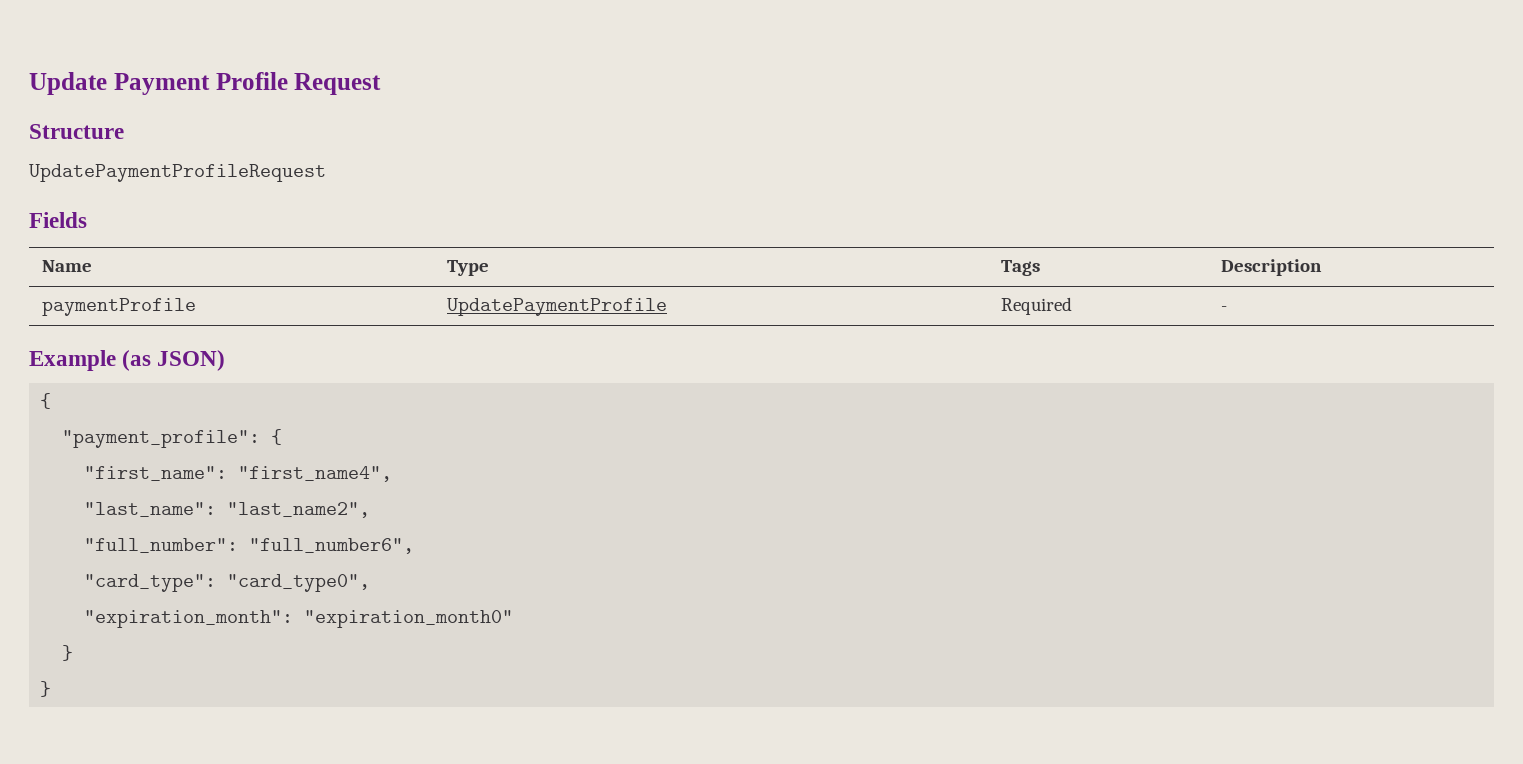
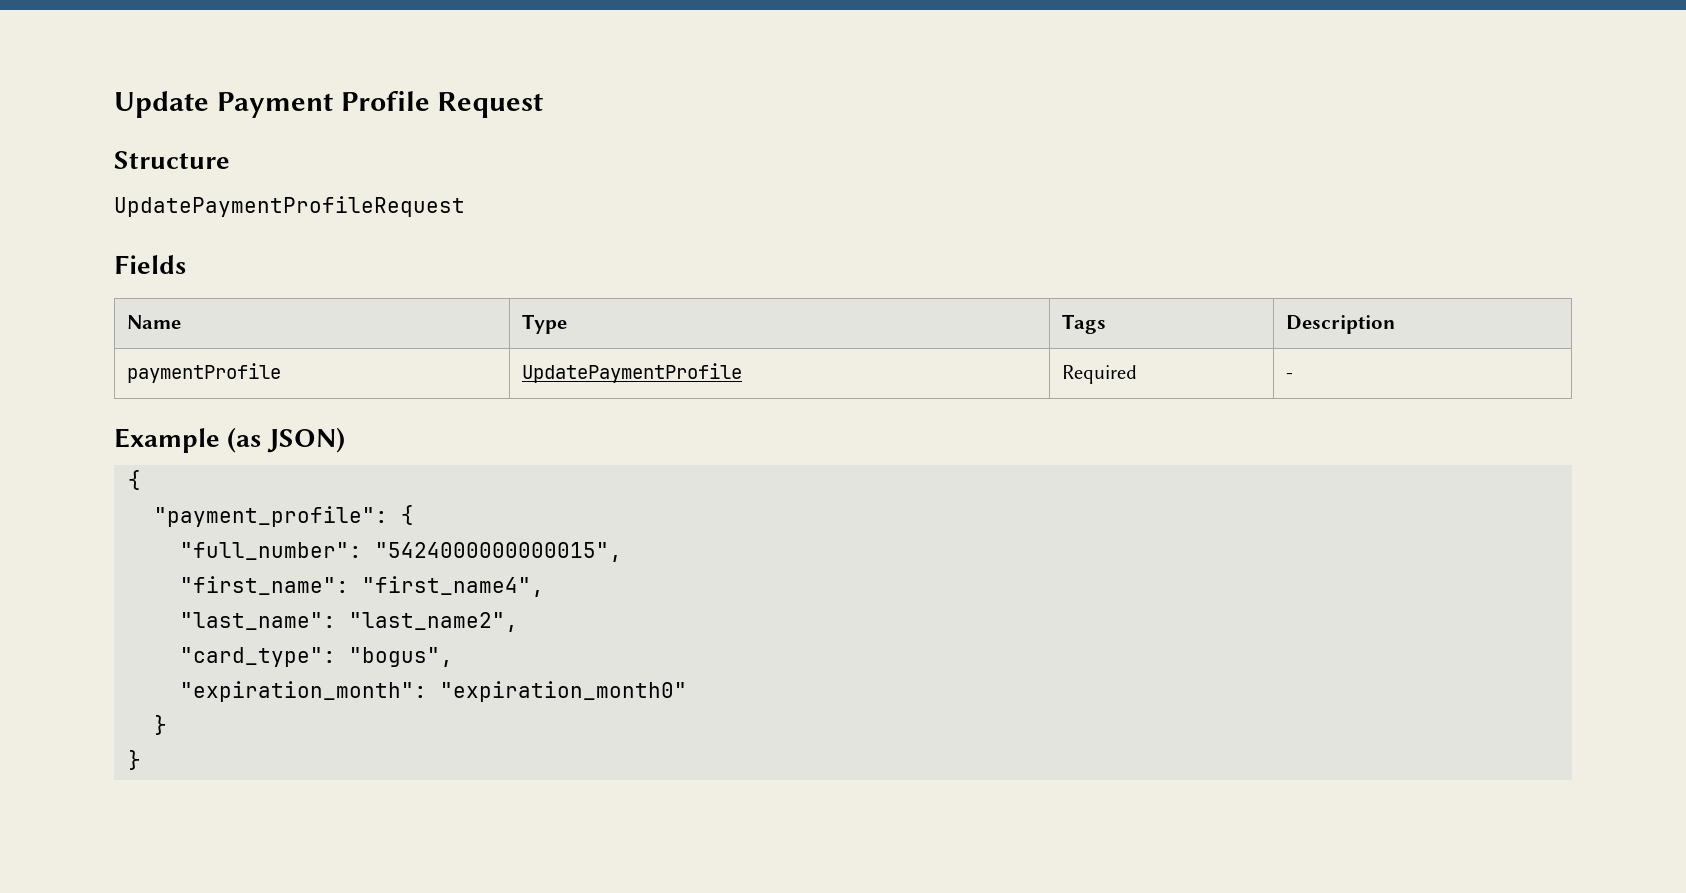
+ "full_number": "5424000000000015",
- "full_number": "full_number6",
- "card_type": "card_type0",
+ "card_type": "bogus",

